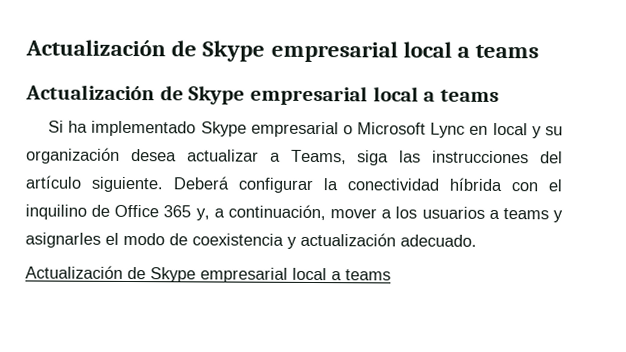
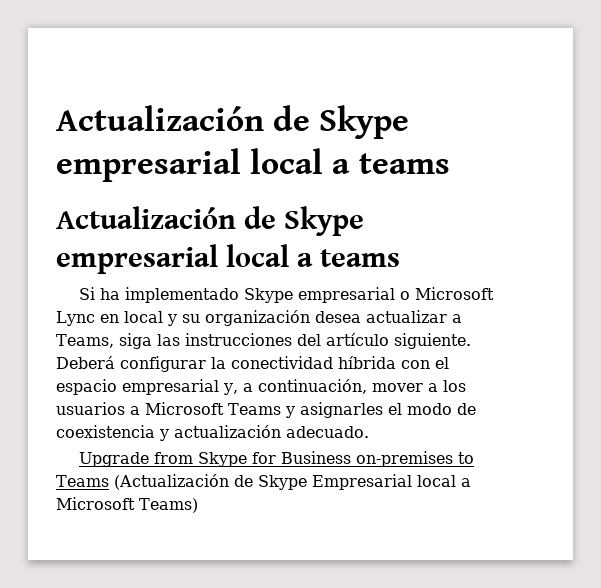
- Deberá configurar la conectividad híbrida con el inquilino de Office 365 y, a continuación, mover a los usuarios a teams y asignarles el modo de coexistencia y actualización adecuado.
- Actualización de Skype empresarial local a teams
+ Deberá configurar la conectividad híbrida con el espacio empresarial y, a continuación, mover a los usuarios a Microsoft Teams y asignarles el modo de coexistencia y actualización adecuado.
+ Upgrade from Skype for Business on-premises to Teams (Actualización de Skype Empresarial local a Microsoft Teams)

